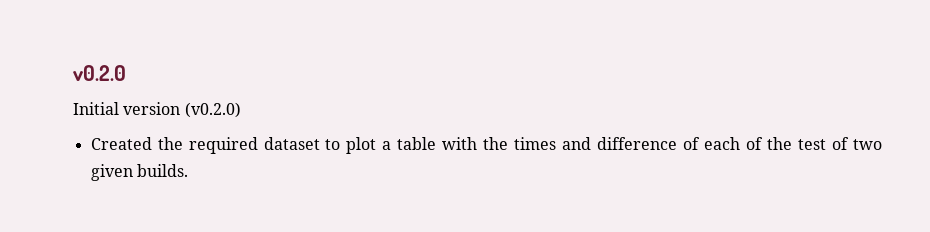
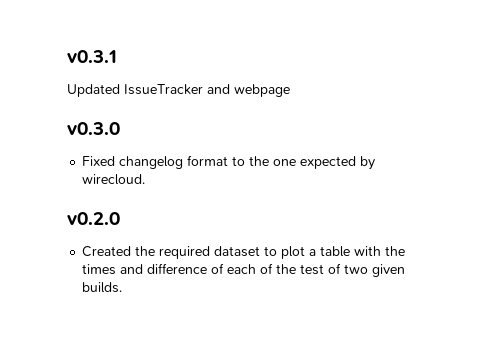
+ v0.3.1
+ Updated IssueTracker and webpage
+ v0.3.0
+ Fixed changelog format to the one expected by wirecloud.
  v0.2.0
- Initial version (v0.2.0)

